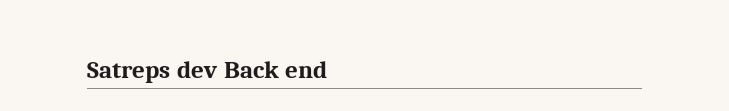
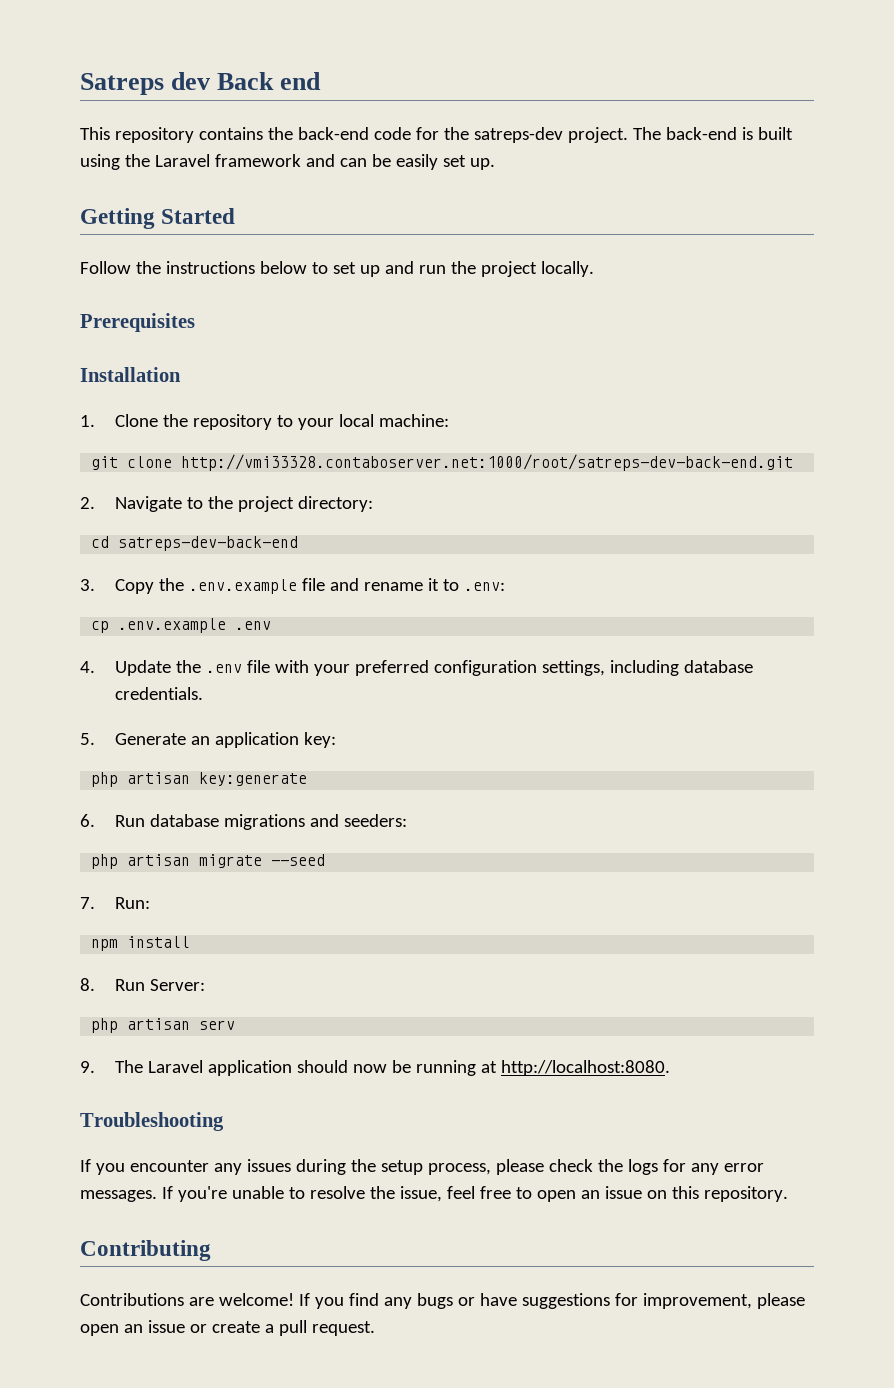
+ This repository contains the back-end code for the satreps-dev project. The back-end is built using the Laravel framework and can be easily set up.
+ Getting Started
+ Follow the instructions below to set up and run the project locally.
+ Prerequisites
+ Installation
+ 1. Clone the repository to your local machine:
+ git clone http://vmi33328.contaboserver.net:1000/root/satreps-dev-back-end.git
+ 2. Navigate to the project directory:
+ cd satreps-dev-back-end
+ 3. Copy the .env.example file and rename it to .env:
+ cp .env.example .env
+ 4. Update the .env file with your preferred configuration settings, including database credentials.
+ 5. Generate an application key:
+ php artisan key:generate
+ 6. Run database migrations and seeders:
+ php artisan migrate --seed
+ 7. Run:
+ npm install
+ 8. Run Server:
+ php artisan serv
+ 9. The Laravel application should now be running at http://localhost:8080.
+ Troubleshooting
+ If you encounter any issues during the setup process, please check the logs for any error messages. If you're unable to resolve the issue, feel free to open an issue on this repository.
+ Contributing
+ Contributions are welcome! If you find any bugs or have suggestions for improvement, please open an issue or create a pull request.

